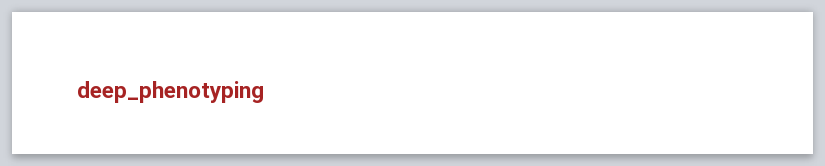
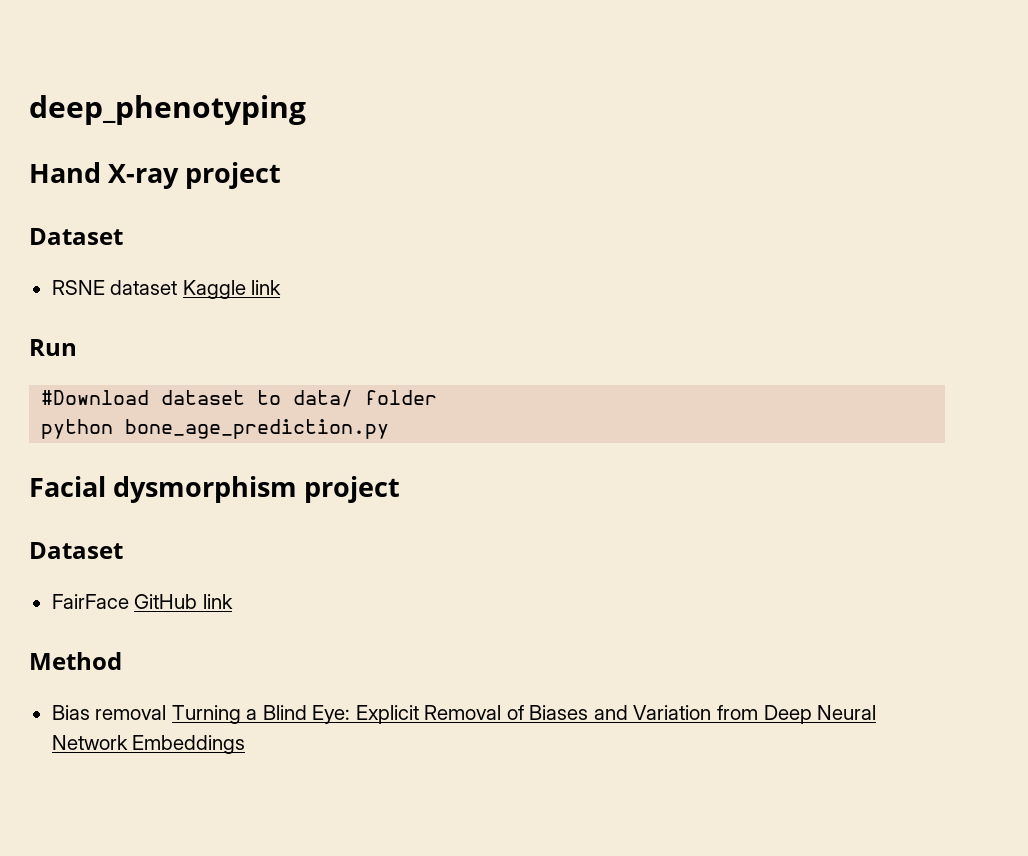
+ Hand X-ray project
+ Dataset
+ RSNE dataset Kaggle link
+ Run
+ #Download dataset to data/ folder
+ python bone_age_prediction.py
+ Facial dysmorphism project
+ Dataset
+ FairFace GitHub link
+ Method
+ Bias removal Turning a Blind Eye: Explicit Removal of Biases and Variation from Deep Neural Network Embeddings

